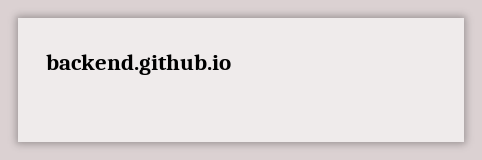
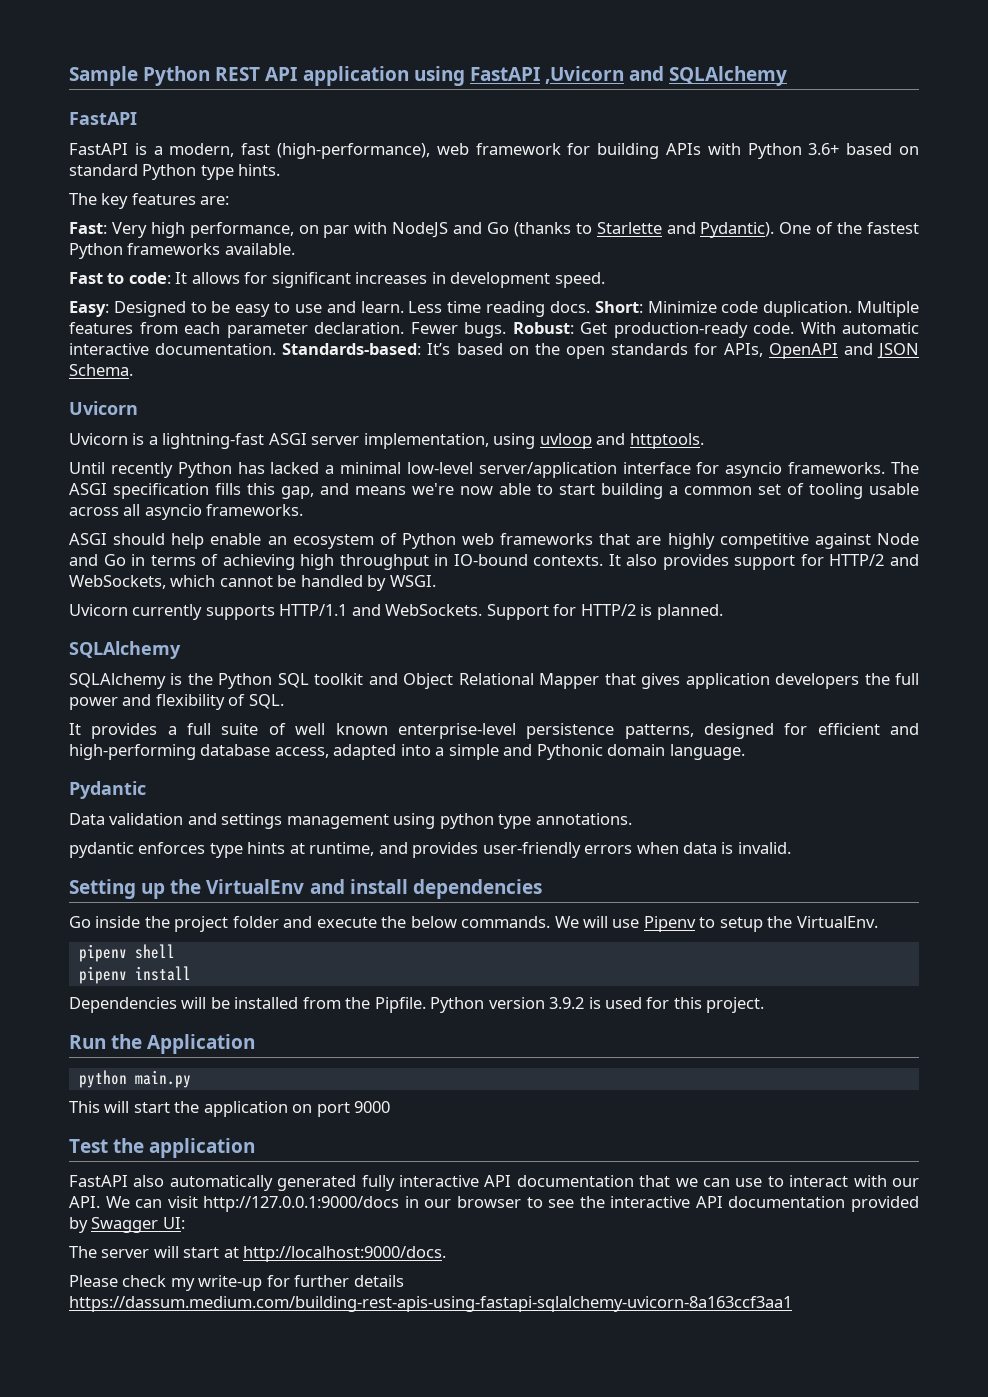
- backend.github.io
+ Sample Python REST API application using FastAPI ,Uvicorn and SQLAlchemy
+ FastAPI
+ FastAPI is a modern, fast (high-performance), web framework for building APIs with Python 3.6+ based on standard Python type hints.
+ The key features are:
+ Fast: Very high performance, on par with NodeJS and Go (thanks to Starlette and Pydantic). One of the fastest Python frameworks available.
+ Fast to code: It allows for significant increases in development speed.
+ Easy: Designed to be easy to use and learn. Less time reading docs. Short: Minimize code duplication. Multiple features from each parameter declaration. Fewer bugs. Robust: Get production-ready code. With automatic interactive documentation. Standards-based: It’s based on the open standards for APIs, OpenAPI and JSON Schema.
+ Uvicorn
+ Uvicorn is a lightning-fast ASGI server implementation, using uvloop and httptools.
+ Until recently Python has lacked a minimal low-level server/application interface for asyncio frameworks. The ASGI specification fills this gap, and means we're now able to start building a common set of tooling usable across all asyncio frameworks.
+ ASGI should help enable an ecosystem of Python web frameworks that are highly competitive against Node and Go in terms of achieving high throughput in IO-bound contexts. It also provides support for HTTP/2 and WebSockets, which cannot be handled by WSGI.
+ Uvicorn currently supports HTTP/1.1 and WebSockets. Support for HTTP/2 is planned.
+ SQLAlchemy
+ SQLAlchemy is the Python SQL toolkit and Object Relational Mapper that gives application developers the full power and flexibility of SQL.
+ It provides a full suite of well known enterprise-level persistence patterns, designed for efficient and high-performing database access, adapted into a simple and Pythonic domain language.
+ Pydantic
+ Data validation and settings management using python type annotations.
+ pydantic enforces type hints at runtime, and provides user-friendly errors when data is invalid.
+ Setting up the VirtualEnv and install dependencies
+ Go inside the project folder and execute the below commands. We will use Pipenv to setup the VirtualEnv.
+ pipenv shell
+ pipenv install
+ Dependencies will be installed from the Pipfile. Python version 3.9.2 is used for this project.
+ Run the Application
+ python main.py
+ This will start the application on port 9000
+ Test the application
+ FastAPI also automatically generated fully interactive API documentation that we can use to interact with our API. We can visit http://127.0.0.1:9000/docs in our browser to see the interactive API documentation provided by Swagger UI:
+ The server will start at http://localhost:9000/docs.
+ Please check my write-up for further details https://dassum.medium.com/building-rest-apis-using-fastapi-sqlalchemy-uvicorn-8a163ccf3aa1

